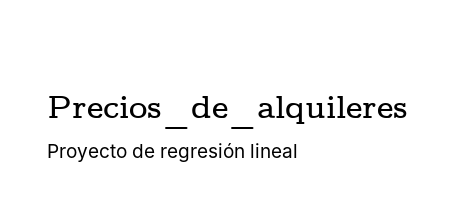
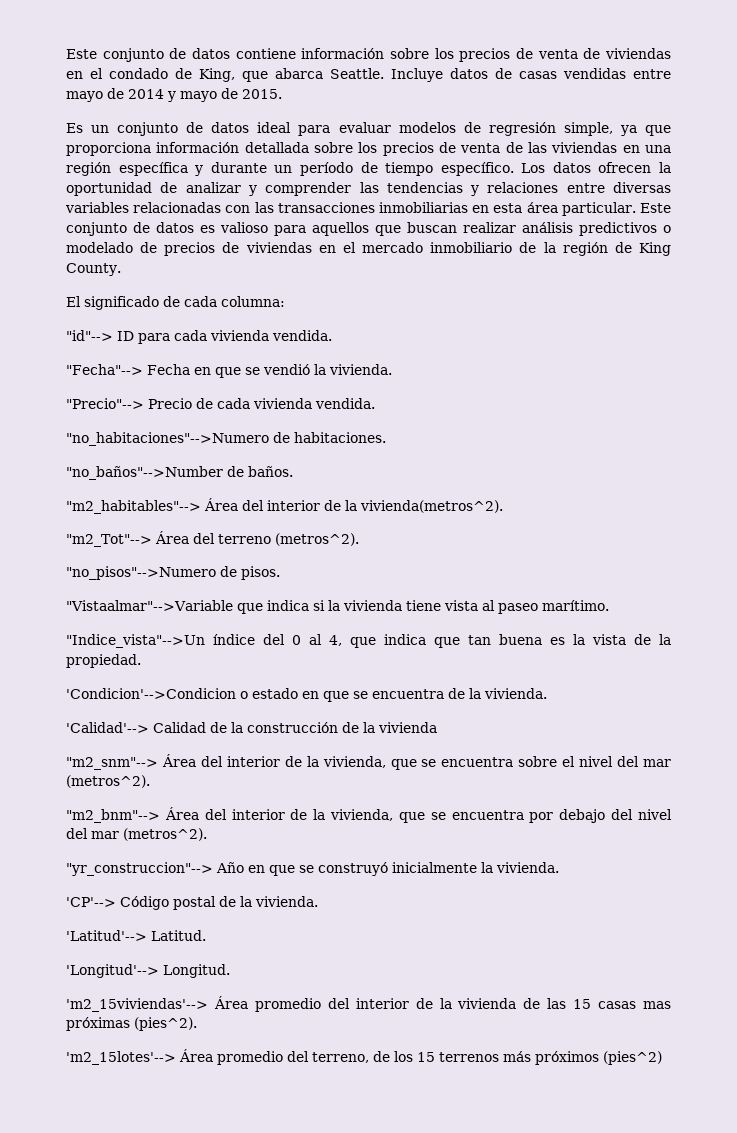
- Precios_de_alquileres
- Proyecto de regresión lineal
+ Este conjunto de datos contiene información sobre los precios de venta de viviendas en el condado de King, que abarca Seattle. Incluye datos de casas vendidas entre mayo de 2014 y mayo de 2015.
+ Es un conjunto de datos ideal para evaluar modelos de regresión simple, ya que proporciona información detallada sobre los precios de venta de las viviendas en una región específica y durante un período de tiempo específico. Los datos ofrecen la oportunidad de analizar y comprender las tendencias y relaciones entre diversas variables relacionadas con las transacciones inmobiliarias en esta área particular. Este conjunto de datos es valioso para aquellos que buscan realizar análisis predictivos o modelado de precios de viviendas en el mercado inmobiliario de la región de King County.
+ El significado de cada columna:
+ "id"--> ID para cada vivienda vendida.
+ "Fecha"--> Fecha en que se vendió la vivienda.
+ "Precio"--> Precio de cada vivienda vendida.
+ "no_habitaciones"-->Numero de habitaciones.
+ "no_baños"-->Number de baños.
+ "m2_habitables"--> Área del interior de la vivienda(metros^2).
+ "m2_Tot"--> Área del terreno (metros^2).
+ "no_pisos"-->Numero de pisos.
+ "Vistaalmar"-->Variable que indica si la vivienda tiene vista al paseo marítimo.
+ "Indice_vista"-->Un índice del 0 al 4, que indica que tan buena es la vista de la propiedad.
+ 'Condicion'-->Condicion o estado en que se encuentra de la vivienda.
+ 'Calidad'--> Calidad de la construcción de la vivienda
+ "m2_snm"--> Área del interior de la vivienda, que se encuentra sobre el nivel del mar (metros^2).
+ "m2_bnm"--> Área del interior de la vivienda, que se encuentra por debajo del nivel del mar (metros^2).
+ "yr_construccion"--> Año en que se construyó inicialmente la vivienda.
+ 'CP'--> Código postal de la vivienda.
+ 'Latitud'--> Latitud.
+ 'Longitud'--> Longitud.
+ 'm2_15viviendas'--> Área promedio del interior de la vivienda de las 15 casas mas próximas (pies^2).
+ 'm2_15lotes'--> Área promedio del terreno, de los 15 terrenos más próximos (pies^2)

